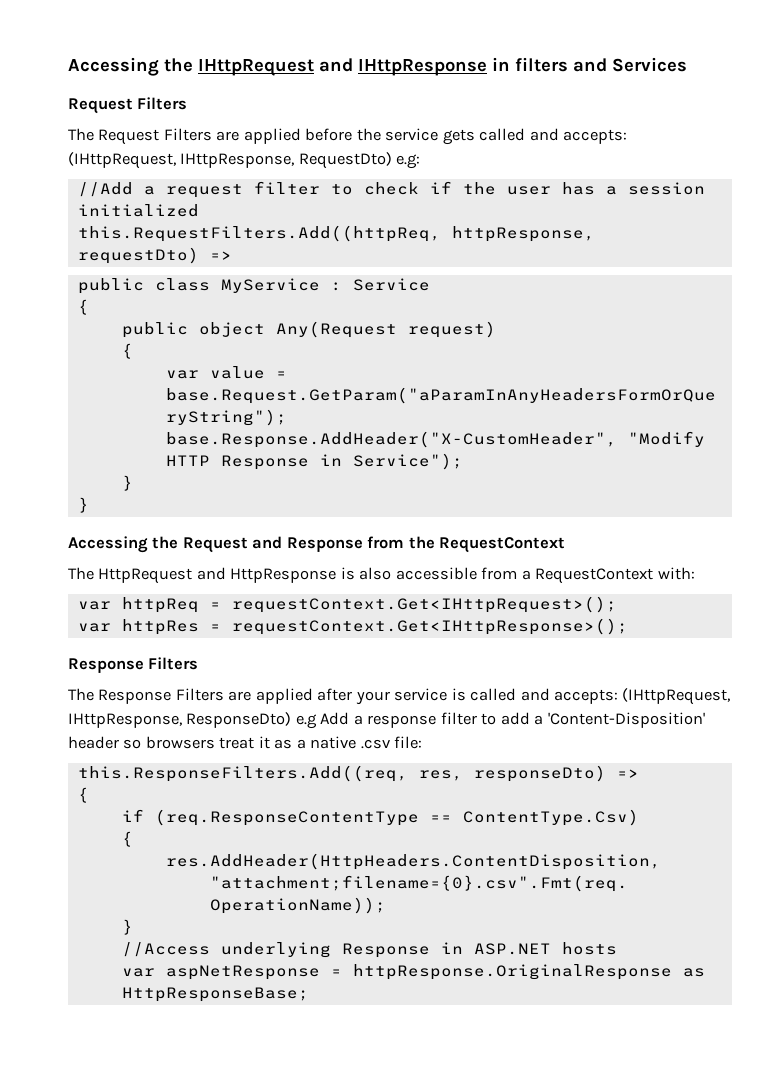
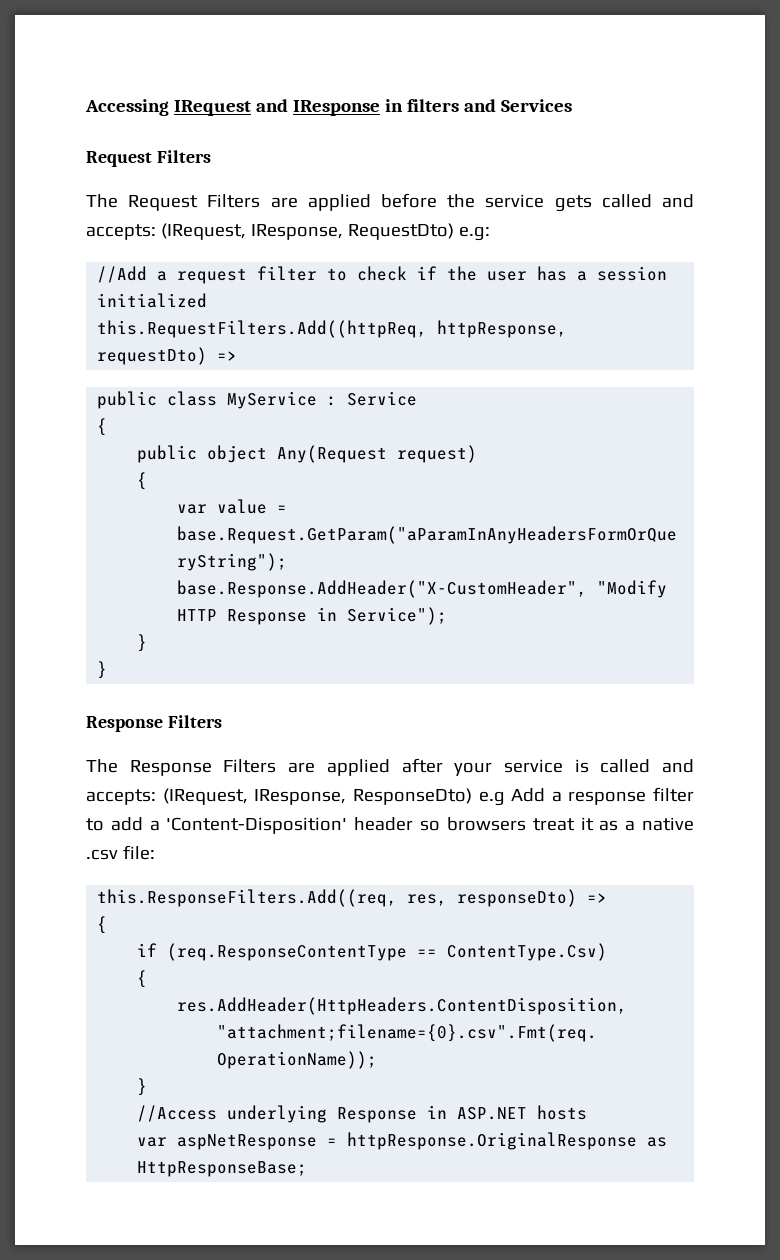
- Accessing the IHttpRequest and IHttpResponse in filters and Services
+ Accessing IRequest and IResponse in filters and Services
- The Request Filters are applied before the service gets called and accepts: (IHttpRequest, IHttpResponse, RequestDto) e.g:
+ The Request Filters are applied before the service gets called and accepts: (IRequest, IResponse, RequestDto) e.g:
- Accessing the Request and Response from the RequestContext
- The HttpRequest and HttpResponse is also accessible from a RequestContext with:
- var httpReq = requestContext.Get<IHttpRequest>();
- var httpRes = requestContext.Get<IHttpResponse>();
- The Response Filters are applied after your service is called and accepts: (IHttpRequest, IHttpResponse, ResponseDto) e.g Add a response filter to add a 'Content-Disposition' header so browsers treat it as a native .csv file:
+ The Response Filters are applied after your service is called and accepts: (IRequest, IResponse, ResponseDto) e.g Add a response filter to add a 'Content-Disposition' header so browsers treat it as a native .csv file:

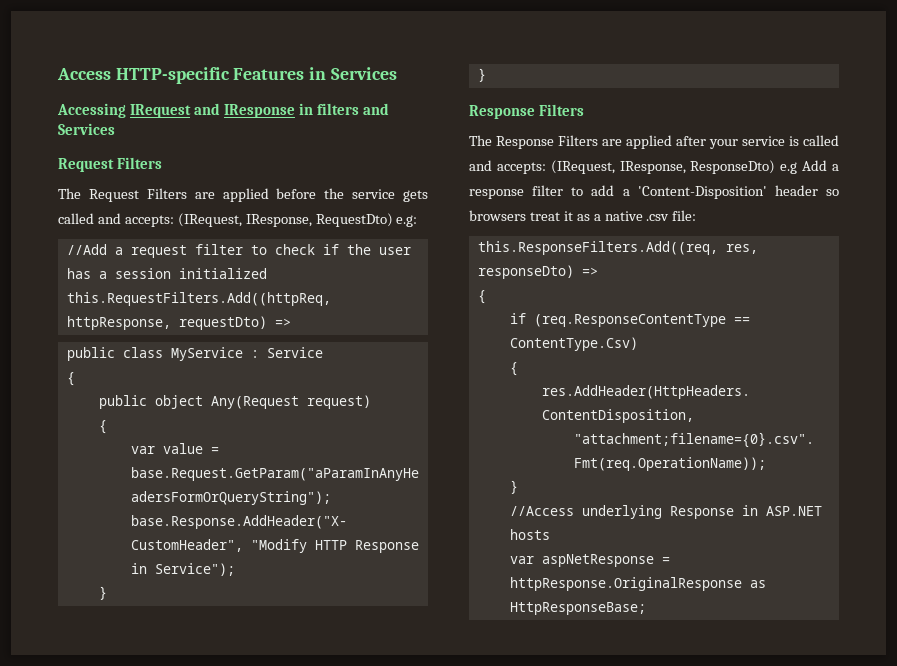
+ Access HTTP-specific Features in Services

